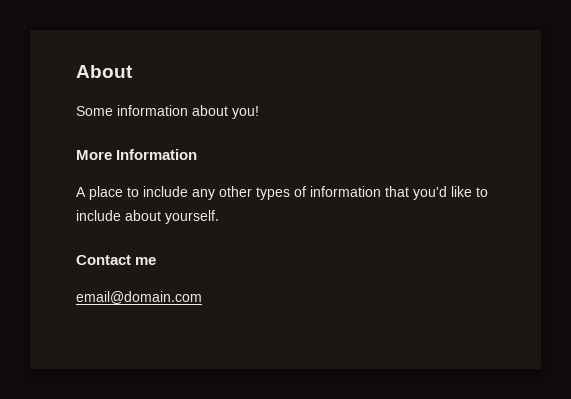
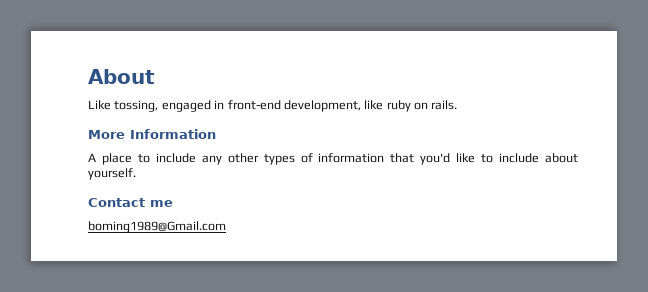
- Some information about you!
+ Like tossing, engaged in front-end development, like ruby on rails.
- email@domain.com
+ boming1989@Gmail.com

